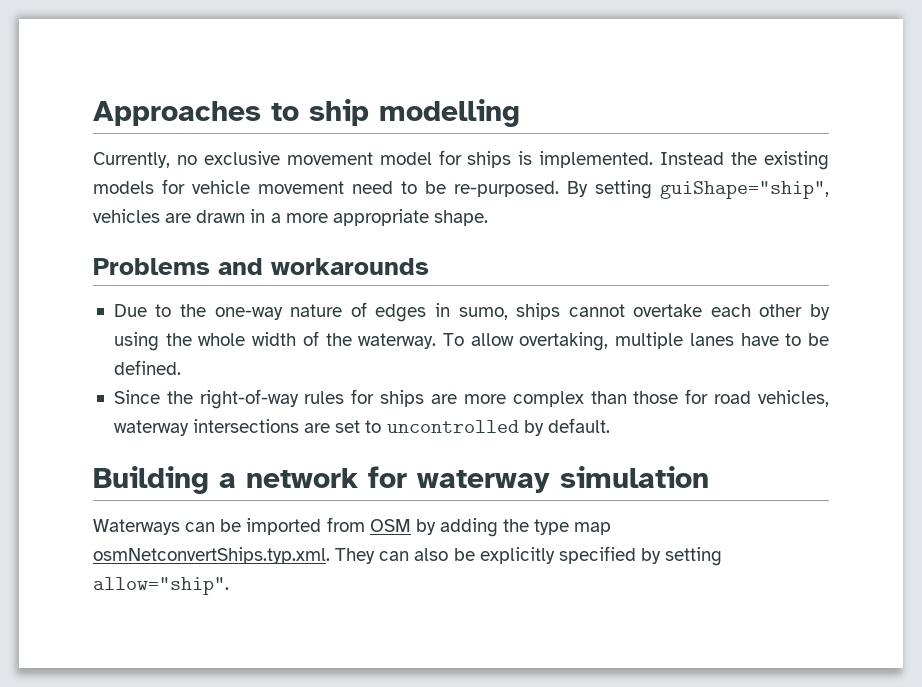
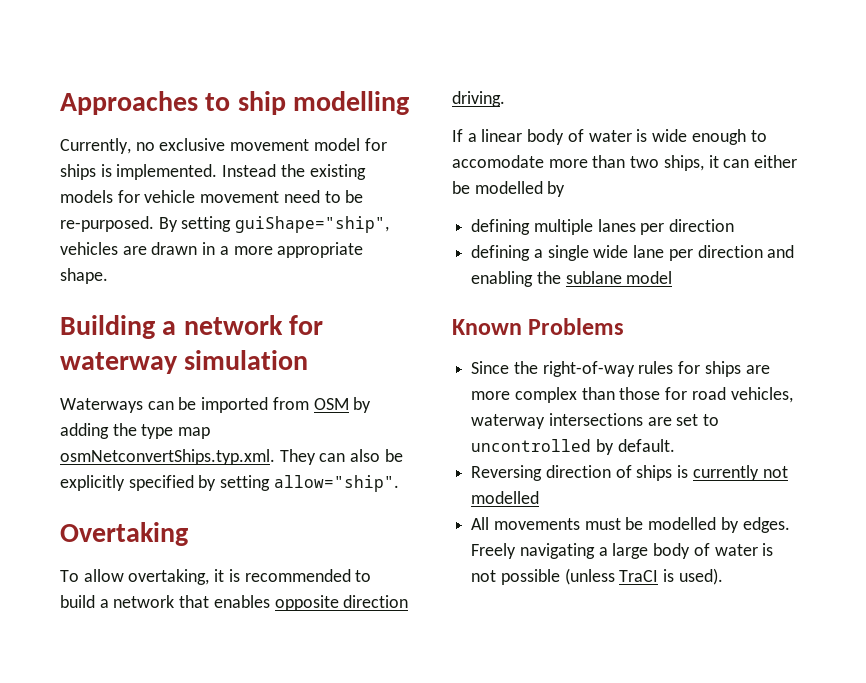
- Problems and workarounds
- Due to the one-way nature of edges in sumo, ships cannot overtake each other by using the whole width of the waterway. To allow overtaking, multiple lanes have to be defined.
- Since the right-of-way rules for ships are more complex than those for road vehicles, waterway intersections are set to uncontrolled by default.
+ Overtaking
+ To allow overtaking, it is recommended to build a network that enables opposite direction driving.
+ If a linear body of water is wide enough to accomodate more than two ships, it can either be modelled by
+ defining multiple lanes per direction
+ defining a single wide lane per direction and enabling the sublane model
+ Known Problems
+ Since the right-of-way rules for ships are more complex than those for road vehicles, waterway intersections are set to uncontrolled by default.
+ Reversing direction of ships is currently not modelled
+ All movements must be modelled by edges. Freely navigating a large body of water is not possible (unless TraCI is used).

